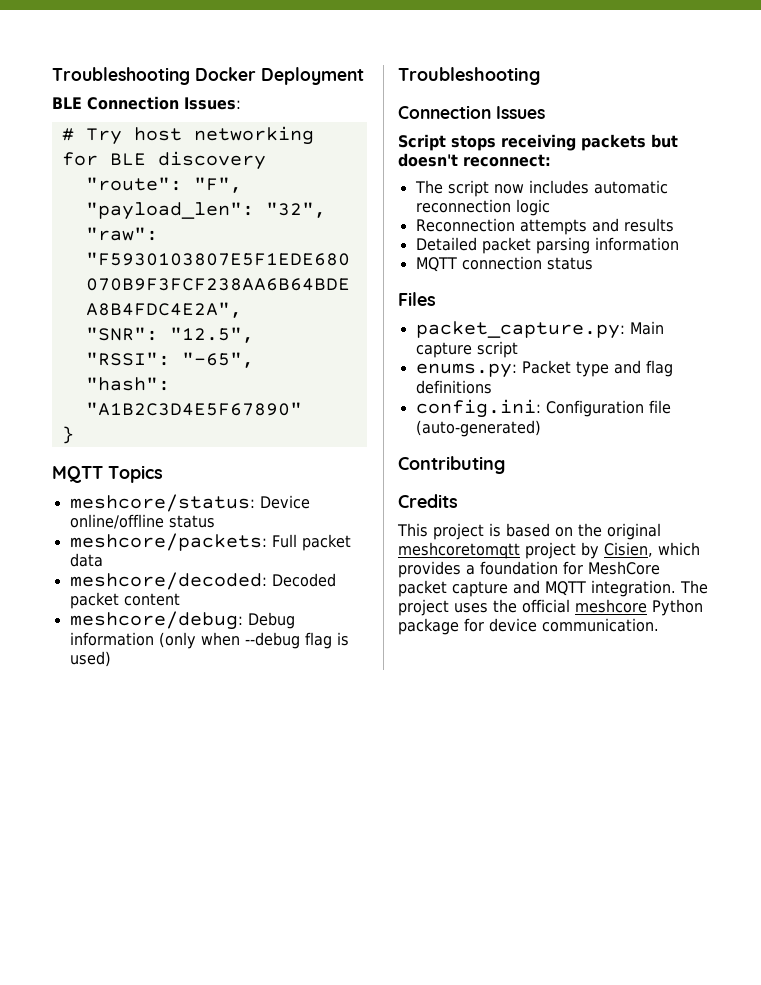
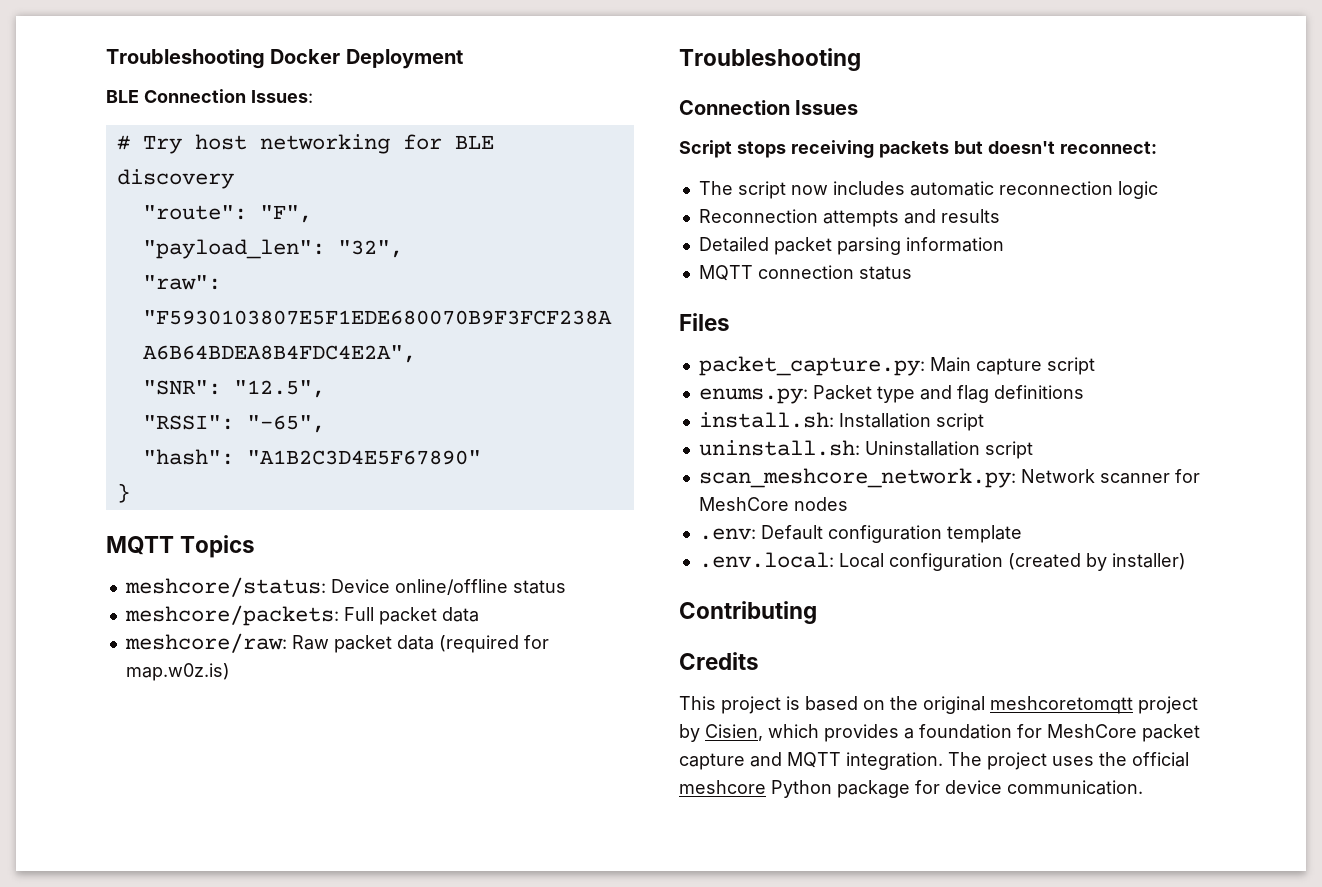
- meshcore/decoded: Decoded packet content
- meshcore/debug: Debug information (only when --debug flag is used)
+ meshcore/raw: Raw packet data (required for map.w0z.is)
- config.ini: Configuration file (auto-generated)
+ install.sh: Installation script
+ uninstall.sh: Uninstallation script
+ scan_meshcore_network.py: Network scanner for MeshCore nodes
+ .env: Default configuration template
+ .env.local: Local configuration (created by installer)

